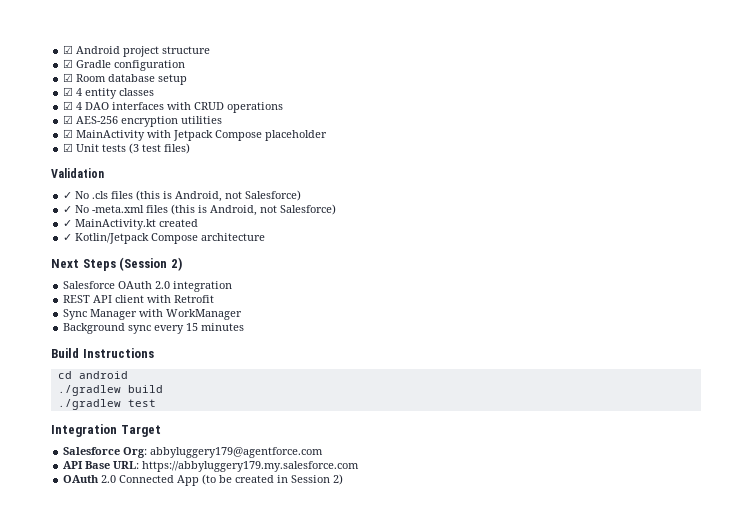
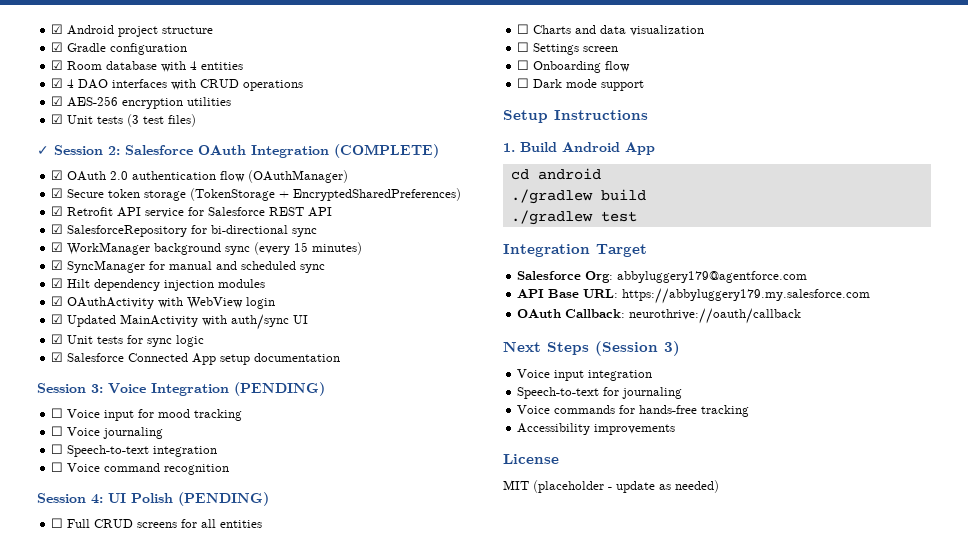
- ☑ Room database setup
- ☑ 4 entity classes
+ ☑ Room database with 4 entities
- ☑ MainActivity with Jetpack Compose placeholder
- Validation
- ✓ No .cls files (this is Android, not Salesforce)
- ✓ No -meta.xml files (this is Android, not Salesforce)
- ✓ MainActivity.kt created
- ✓ Kotlin/Jetpack Compose architecture
- Next Steps (Session 2)
- Salesforce OAuth 2.0 integration
- REST API client with Retrofit
- Sync Manager with WorkManager
- Background sync every 15 minutes
- Build Instructions
+ ✓ Session 2: Salesforce OAuth Integration (COMPLETE)
+ ☑ OAuth 2.0 authentication flow (OAuthManager)
+ ☑ Secure token storage (TokenStorage + EncryptedSharedPreferences)
+ ☑ Retrofit API service for Salesforce REST API
+ ☑ SalesforceRepository for bi-directional sync
+ ☑ WorkManager background sync (every 15 minutes)
+ ☑ SyncManager for manual and scheduled sync
+ ☑ Hilt dependency injection modules
+ ☑ OAuthActivity with WebView login
+ ☑ Updated MainActivity with auth/sync UI
+ ☑ Unit tests for sync logic
+ ☑ Salesforce Connected App setup documentation
+ Session 3: Voice Integration (PENDING)
+ ☐ Voice input for mood tracking
+ ☐ Voice journaling
+ ☐ Speech-to-text integration
+ ☐ Voice command recognition
+ Session 4: UI Polish (PENDING)
+ ☐ Full CRUD screens for all entities
+ ☐ Charts and data visualization
+ ☐ Settings screen
+ ☐ Onboarding flow
+ ☐ Dark mode support
+ Setup Instructions
+ 1. Build Android App
- OAuth 2.0 Connected App (to be created in Session 2)
+ OAuth Callback: neurothrive://oauth/callback
+ Next Steps (Session 3)
+ Voice input integration
+ Speech-to-text for journaling
+ Voice commands for hands-free tracking
+ Accessibility improvements
+ License
+ MIT (placeholder - update as needed)

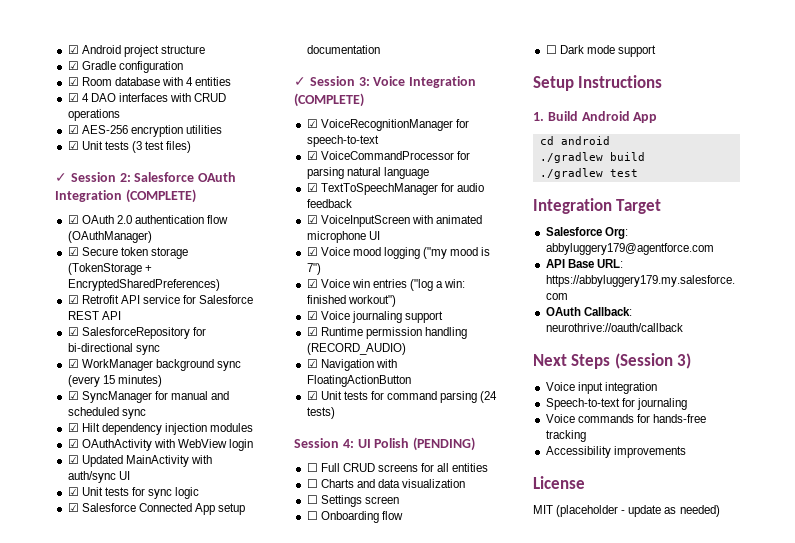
- Session 3: Voice Integration (PENDING)
- ☐ Voice input for mood tracking
- ☐ Voice journaling
- ☐ Speech-to-text integration
- ☐ Voice command recognition
+ ✓ Session 3: Voice Integration (COMPLETE)
+ ☑ VoiceRecognitionManager for speech-to-text
+ ☑ VoiceCommandProcessor for parsing natural language
+ ☑ TextToSpeechManager for audio feedback
+ ☑ VoiceInputScreen with animated microphone UI
+ ☑ Voice mood logging ("my mood is 7")
+ ☑ Voice win entries ("log a win: finished workout")
+ ☑ Voice journaling support
+ ☑ Runtime permission handling (RECORD_AUDIO)
+ ☑ Navigation with FloatingActionButton
+ ☑ Unit tests for command parsing (24 tests)

